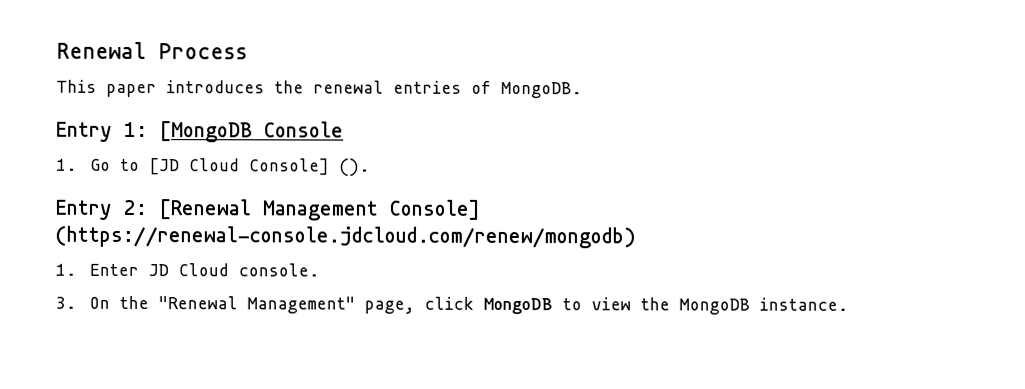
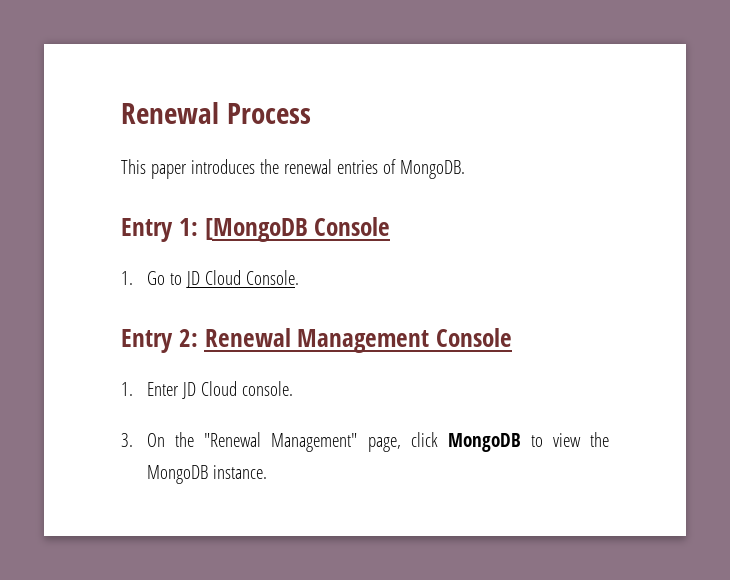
- 1. Go to [JD Cloud Console] ().
- Entry 2: [Renewal Management Console] (https://renewal-console.jdcloud.com/renew/mongodb)
+ 1. Go to JD Cloud Console.
+ Entry 2: Renewal Management Console

